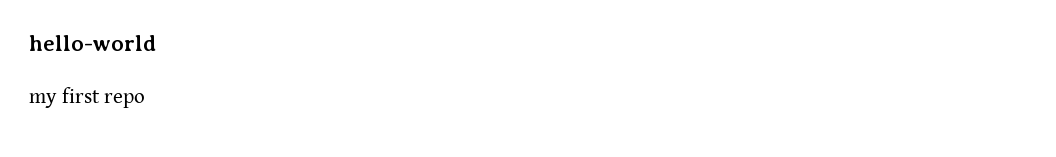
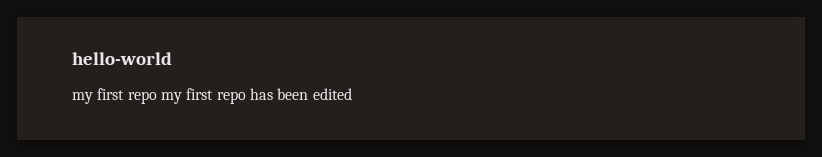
- my first repo
+ my first repo my first repo has been edited

